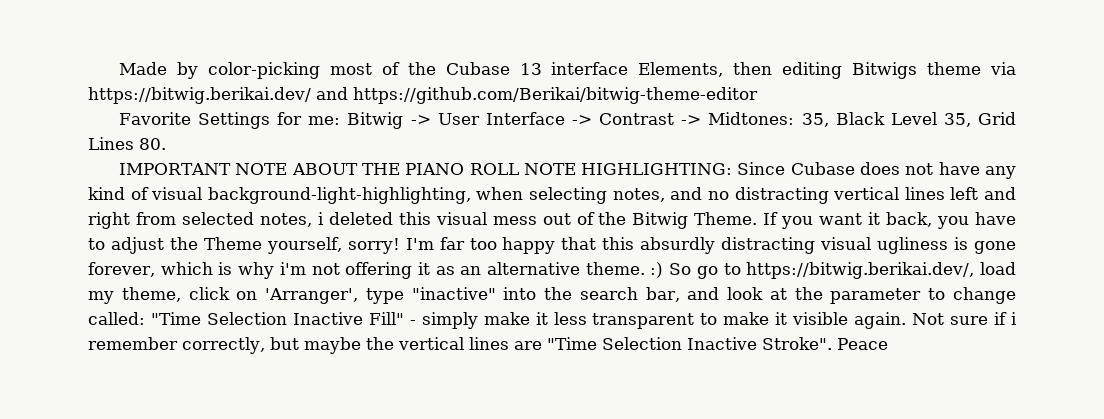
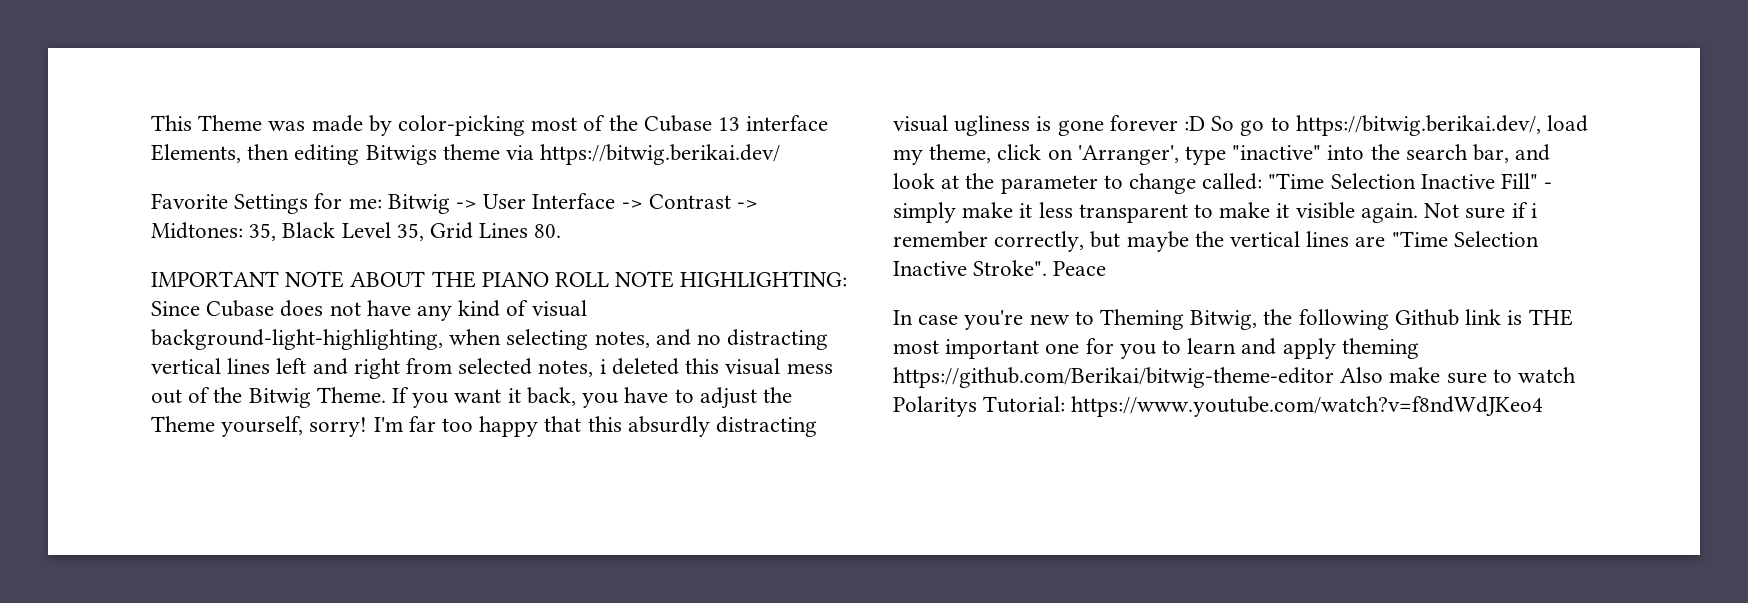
- Made by color-picking most of the Cubase 13 interface Elements, then editing Bitwigs theme via https://bitwig.berikai.dev/ and https://github.com/Berikai/bitwig-theme-editor
+ This Theme was made by color-picking most of the Cubase 13 interface Elements, then editing Bitwigs theme via https://bitwig.berikai.dev/
- I'm far too happy that this absurdly distracting visual ugliness is gone forever, which is why i'm not offering it as an alternative theme. :) So go to https://bitwig.berikai.dev/, load my theme, click on 'Arranger', type "inactive" into the search bar, and look at the parameter to change called: "Time Selection Inactive Fill" - simply make it less transparent to make it visible again.
+ I'm far too happy that this absurdly distracting visual ugliness is gone forever :D So go to https://bitwig.berikai.dev/, load my theme, click on 'Arranger', type "inactive" into the search bar, and look at the parameter to change called: "Time Selection Inactive Fill" - simply make it less transparent to make it visible again.
+ In case you're new to Theming Bitwig, the following Github link is THE most important one for you to learn and apply theming https://github.com/Berikai/bitwig-theme-editor Also make sure to watch Polaritys Tutorial: https://www.youtube.com/watch?v=f8ndWdJKeo4

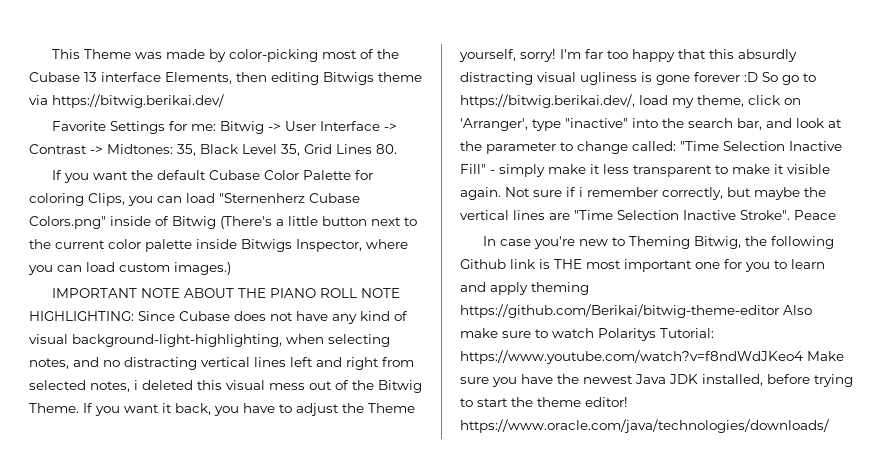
+ If you want the default Cubase Color Palette for coloring Clips, you can load "Sternenherz Cubase Colors.png" inside of Bitwig (There's a little button next to the current color palette inside Bitwigs Inspector, where you can load custom images.)
- In case you're new to Theming Bitwig, the following Github link is THE most important one for you to learn and apply theming https://github.com/Berikai/bitwig-theme-editor Also make sure to watch Polaritys Tutorial: https://www.youtube.com/watch?v=f8ndWdJKeo4
+ In case you're new to Theming Bitwig, the following Github link is THE most important one for you to learn and apply theming https://github.com/Berikai/bitwig-theme-editor Also make sure to watch Polaritys Tutorial: https://www.youtube.com/watch?v=f8ndWdJKeo4 Make sure you have the newest Java JDK installed, before trying to start the theme editor! https://www.oracle.com/java/technologies/downloads/

